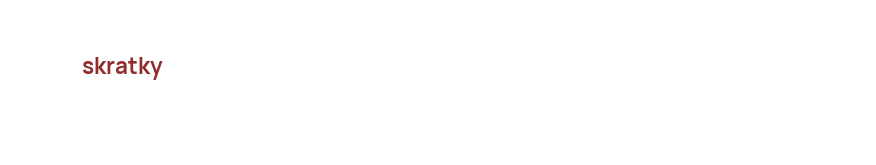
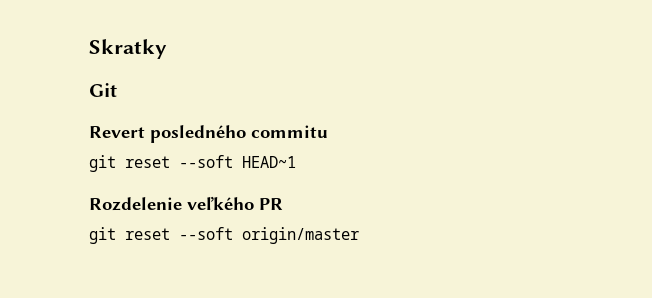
- skratky
+ Skratky
+ Git
+ Revert posledného commitu
+ git reset --soft HEAD~1
+ Rozdelenie veľkého PR
+ git reset --soft origin/master

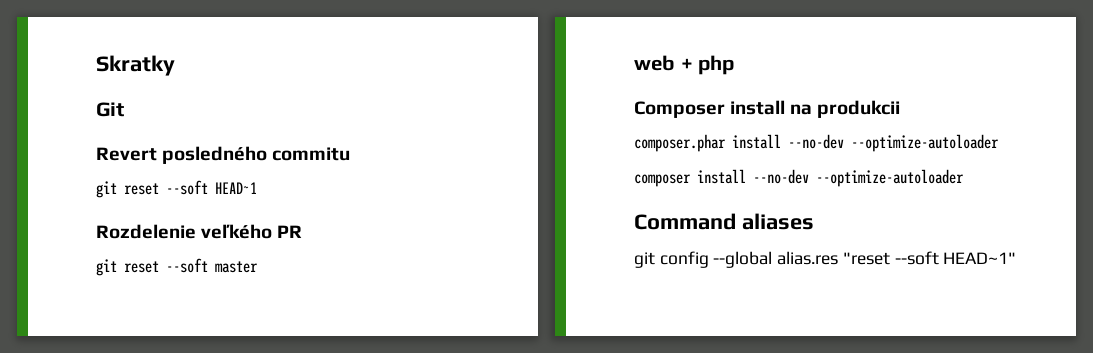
- git reset --soft origin/master
+ git reset --soft master
+ web + php
+ Composer install na produkcii
+ composer.phar install --no-dev --optimize-autoloader
+ composer install --no-dev --optimize-autoloader
+ Command aliases
+ git config --global alias.res "reset --soft HEAD~1"

